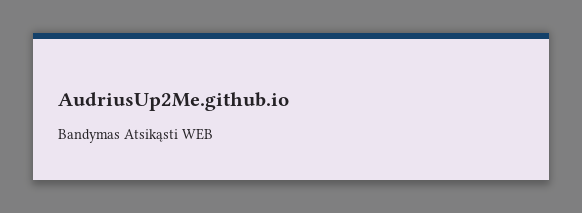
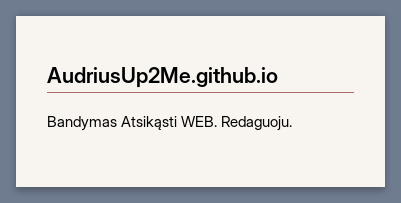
- Bandymas Atsikąsti WEB
+ Bandymas Atsikąsti WEB. Redaguoju.

